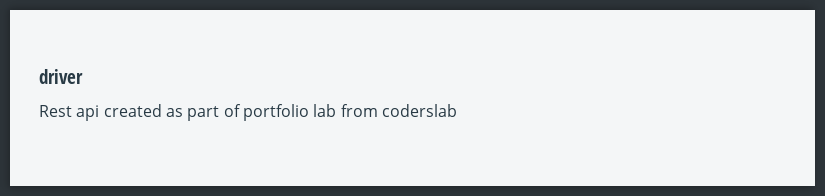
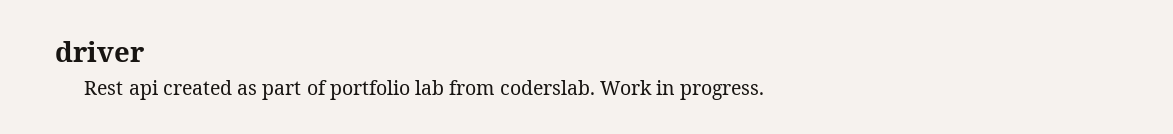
- Rest api created as part of portfolio lab from coderslab
+ Rest api created as part of portfolio lab from coderslab. Work in progress.

